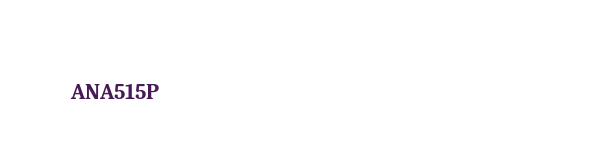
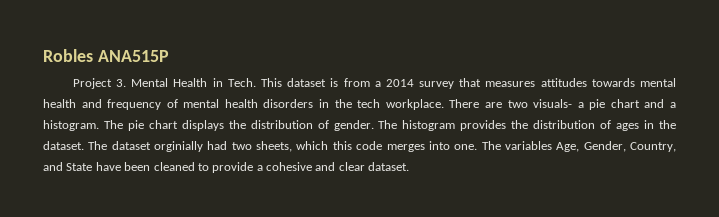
- ANA515P
+ Robles ANA515P
+ Project 3. Mental Health in Tech. This dataset is from a 2014 survey that measures attitudes towards mental health and frequency of mental health disorders in the tech workplace. There are two visuals- a pie chart and a histogram. The pie chart displays the distribution of gender. The histogram provides the distribution of ages in the dataset. The dataset orginially had two sheets, which this code merges into one. The variables Age, Gender, Country, and State have been cleaned to provide a cohesive and clear dataset.

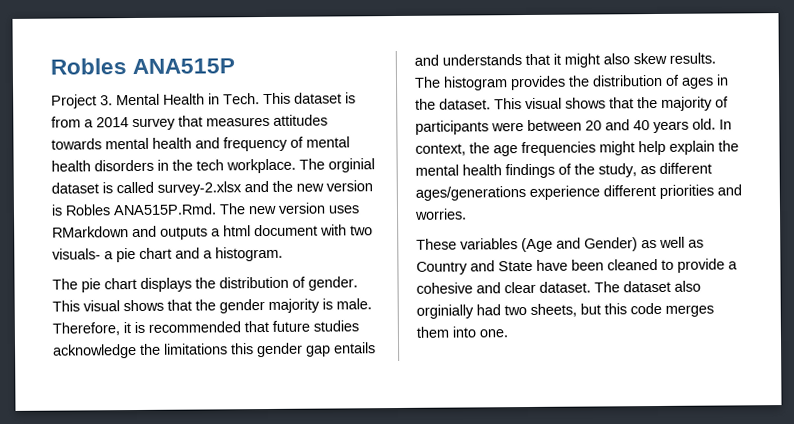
- There are two visuals- a pie chart and a histogram. The pie chart displays the distribution of gender.
+ The orginial dataset is called survey-2.xlsx and the new version is Robles ANA515P.Rmd. The new version uses RMarkdown and outputs a html document with two visuals- a pie chart and a histogram.
+ The pie chart displays the distribution of gender.
+ This visual shows that the gender majority is male. Therefore, it is recommended that future studies acknowledge the limitations this gender gap entails and understands that it might also skew results.
- The dataset orginially had two sheets, which this code merges into one. The variables Age, Gender, Country, and State have been cleaned to provide a cohesive and clear dataset.
+ This visual shows that the majority of participants were between 20 and 40 years old. In context, the age frequencies might help explain the mental health findings of the study, as different ages/generations experience different priorities and worries.
+ These variables (Age and Gender) as well as Country and State have been cleaned to provide a cohesive and clear dataset.
+ The dataset also orginially had two sheets, but this code merges them into one.

